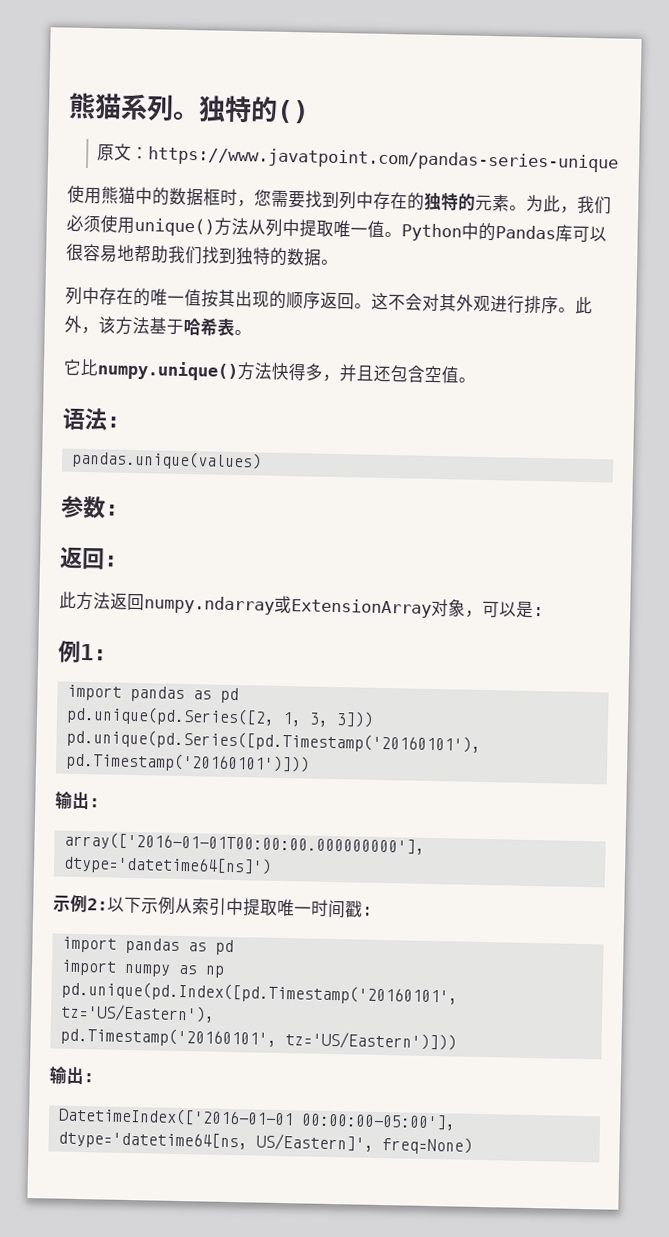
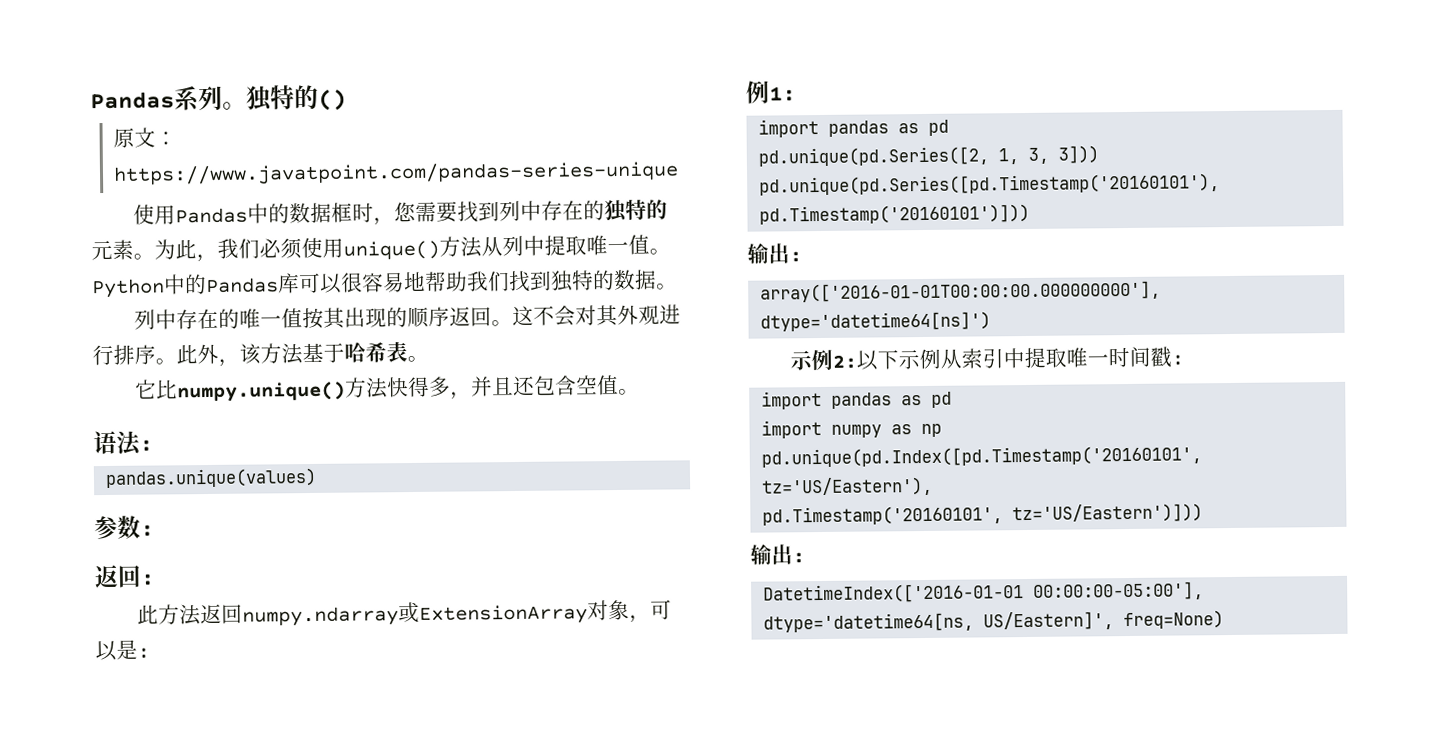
- 熊猫系列。
+ Pandas系列。
- 使用熊猫中的数据框时，您需要找到列中存在的独特的元素。
+ 使用Pandas中的数据框时，您需要找到列中存在的独特的元素。

